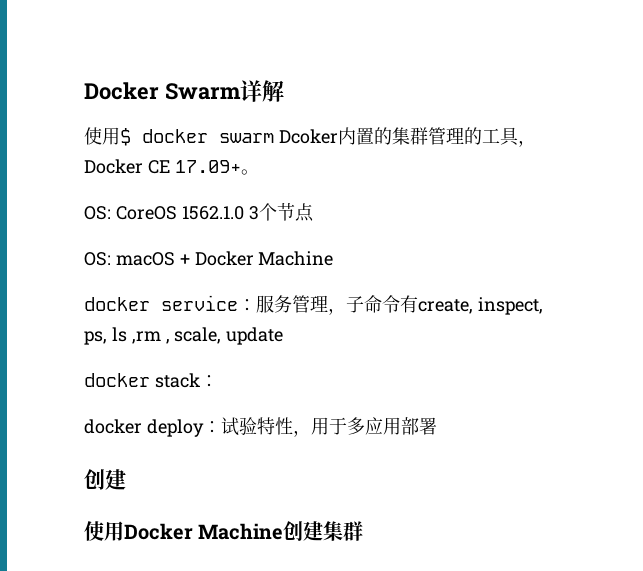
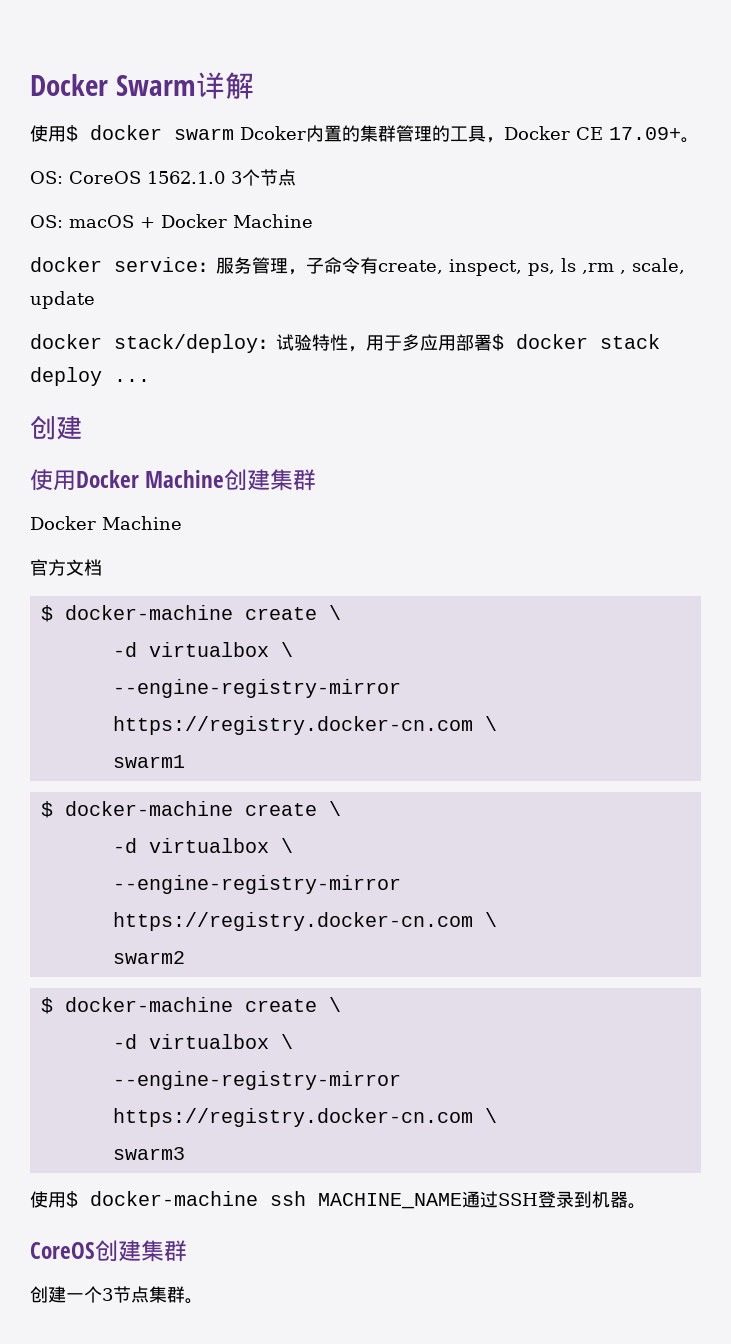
- docker stack：
- docker deploy：试验特性，用于多应用部署
+ docker stack/deploy：试验特性，用于多应用部署$ docker stack deploy ...
  使用Docker Machine创建集群
+ Docker Machine
+ 官方文档
+ $ docker-machine create \
+ -d virtualbox \
+ --engine-registry-mirror https://registry.docker-cn.com \
+ swarm1
+ $ docker-machine create \
+ -d virtualbox \
+ --engine-registry-mirror https://registry.docker-cn.com \
+ swarm2
+ $ docker-machine create \
+ -d virtualbox \
+ --engine-registry-mirror https://registry.docker-cn.com \
+ swarm3
+ 使用$ docker-machine ssh MACHINE_NAME通过SSH登录到机器。
+ CoreOS创建集群
+ 创建一个3节点集群。

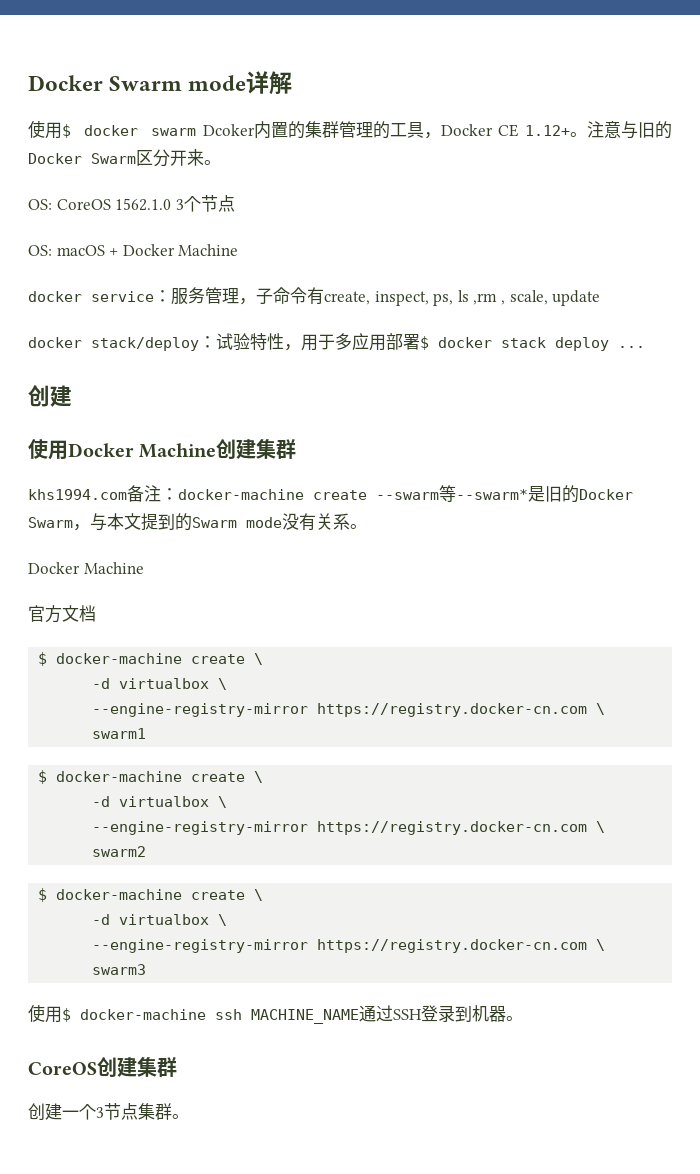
- Docker Swarm详解
+ Docker Swarm mode详解
- 使用$ docker swarm Dcoker内置的集群管理的工具，Docker CE 17.09+。
+ 使用$ docker swarm Dcoker内置的集群管理的工具，Docker CE 1.12+。注意与旧的Docker Swarm区分开来。
+ khs1994.com备注：docker-machine create --swarm等--swarm*是旧的Docker Swarm，与本文提到的Swarm mode没有关系。

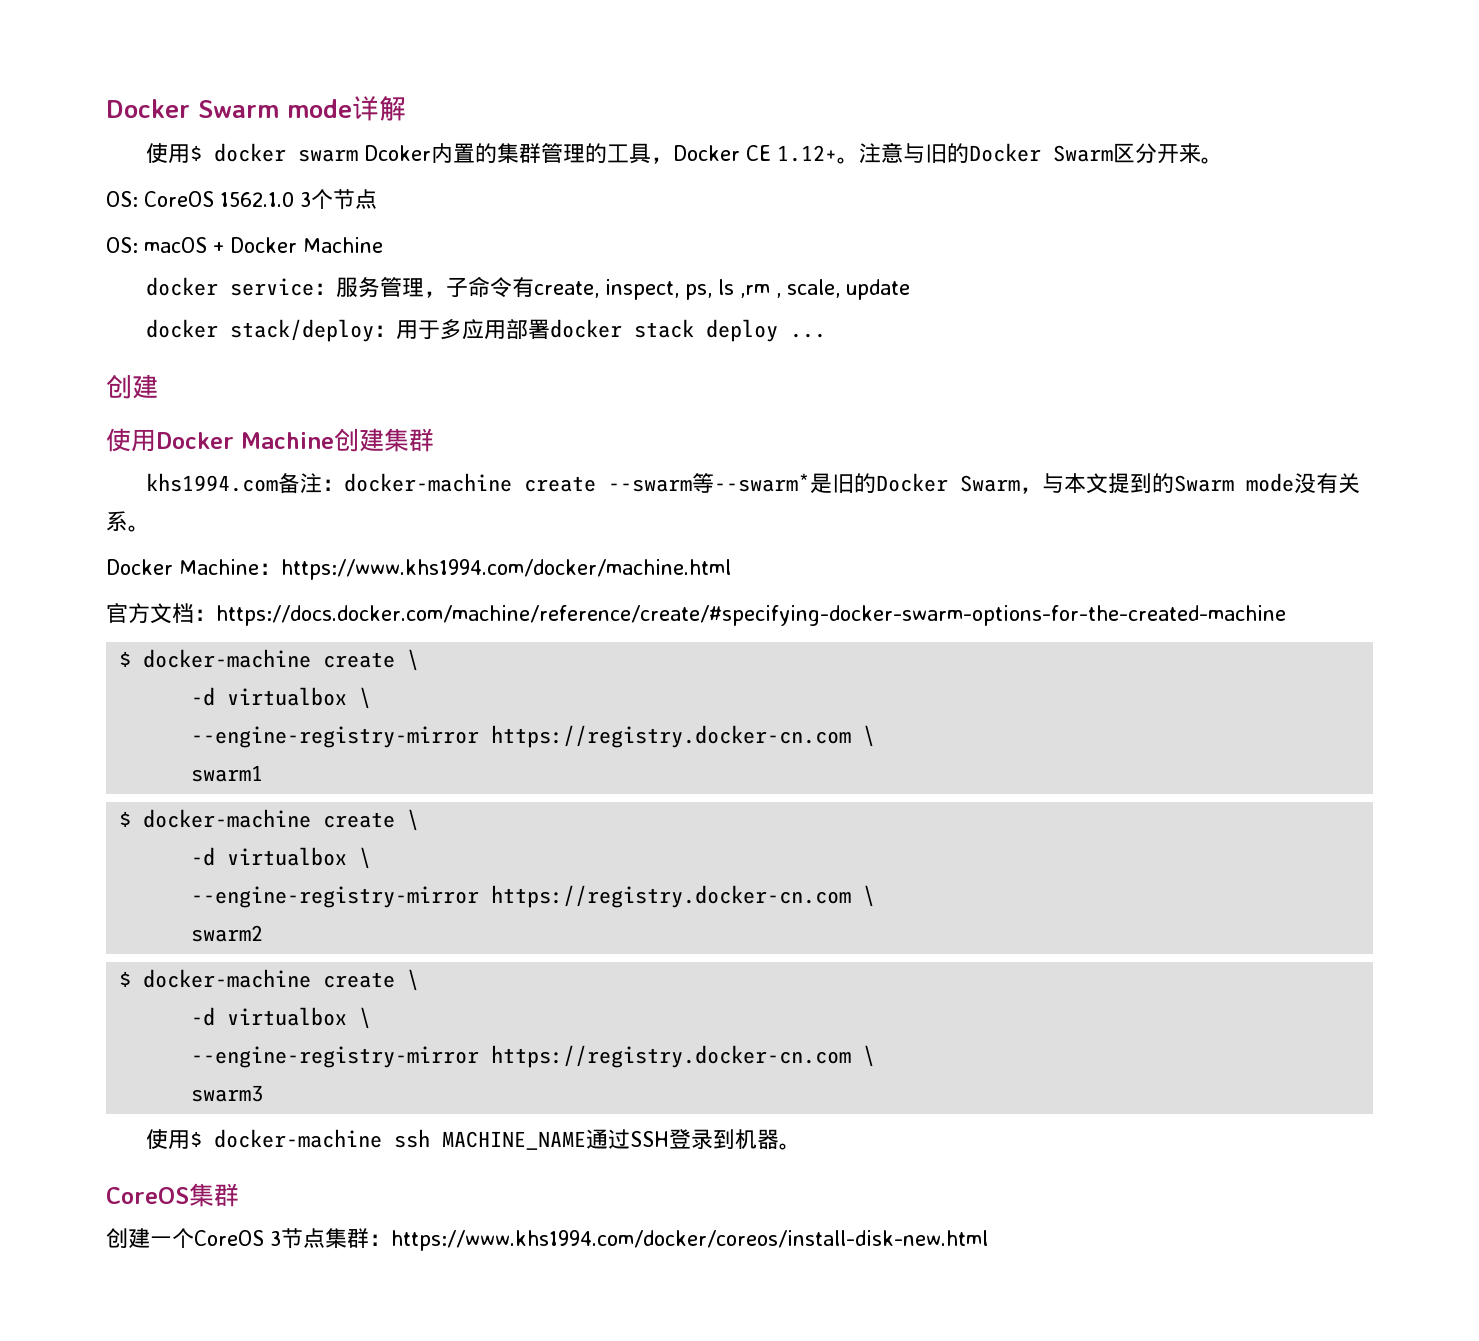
- docker stack/deploy：试验特性，用于多应用部署$ docker stack deploy ...
+ docker stack/deploy：用于多应用部署docker stack deploy ...
  khs1994.com备注：docker-machine create --swarm等--swarm*是旧的Docker Swarm，与本文提到的Swarm mode没有关系。
- Docker Machine
+ Docker Machine：https://www.khs1994.com/docker/machine.html
- 官方文档
+ 官方文档：https://docs.docker.com/machine/reference/create/#specifying-docker-swarm-options-for-the-created-machine
- CoreOS创建集群
+ CoreOS集群
- 创建一个3节点集群。
+ 创建一个CoreOS 3节点集群：https://www.khs1994.com/docker/coreos/install-disk-new.html

